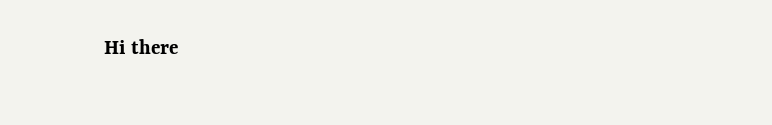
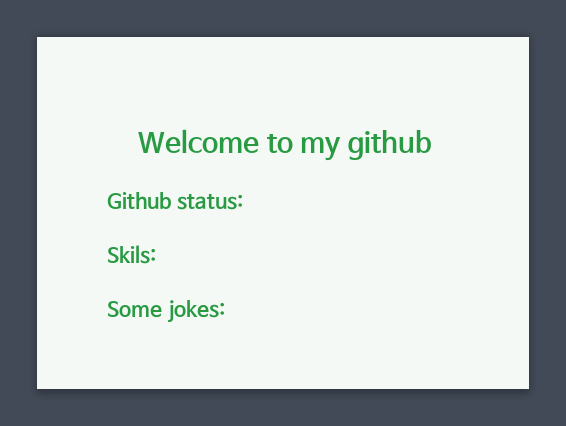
- Hi there
+ Welcome to my github
+ Github status:
+ Skils:
+ Some jokes:

